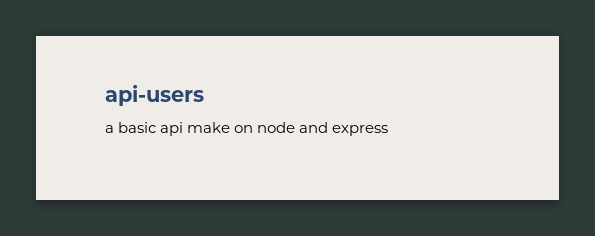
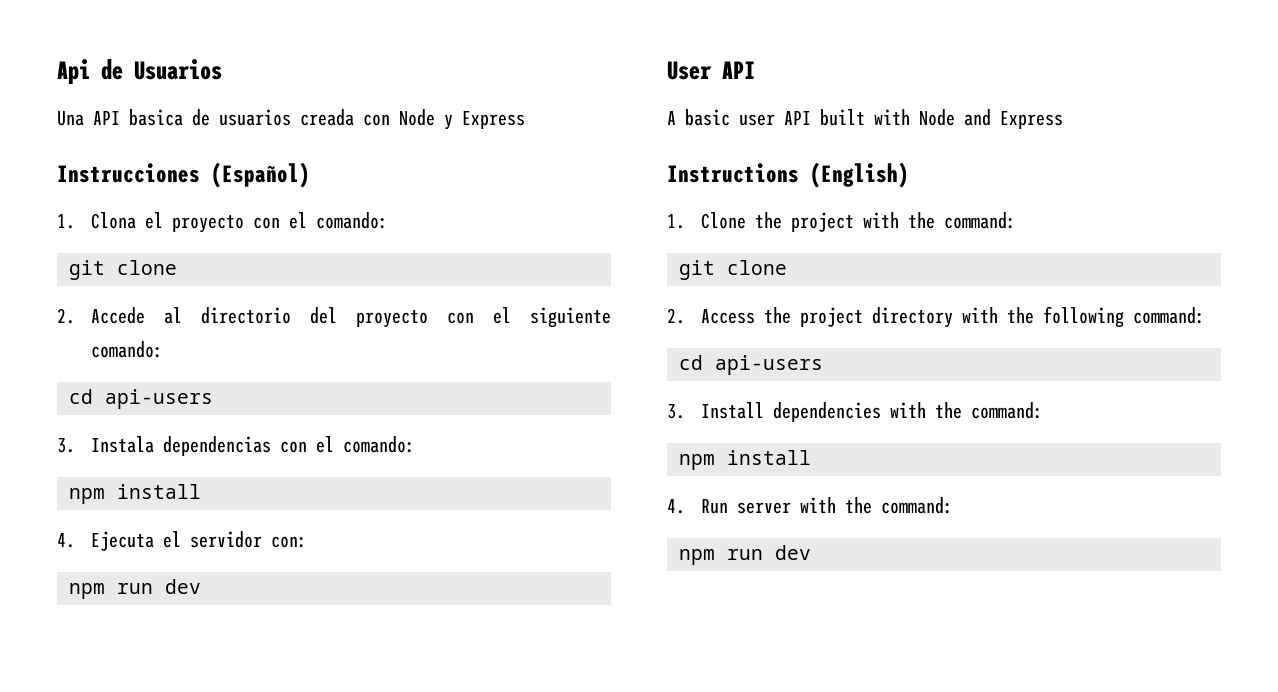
- api-users
- a basic api make on node and express
+ Api de Usuarios
+ Una API basica de usuarios creada con Node y Express
+ Instrucciones (Español)
+ 1. Clona el proyecto con el comando:
+ git clone
+ 2. Accede al directorio del proyecto con el siguiente comando:
+ cd api-users
+ 3. Instala dependencias con el comando:
+ npm install
+ 4. Ejecuta el servidor con:
+ npm run dev
+ User API
+ A basic user API built with Node and Express
+ Instructions (English)
+ 1. Clone the project with the command:
+ git clone
+ 2. Access the project directory with the following command:
+ cd api-users
+ 3. Install dependencies with the command:
+ npm install
+ 4. Run server with the command:
+ npm run dev

